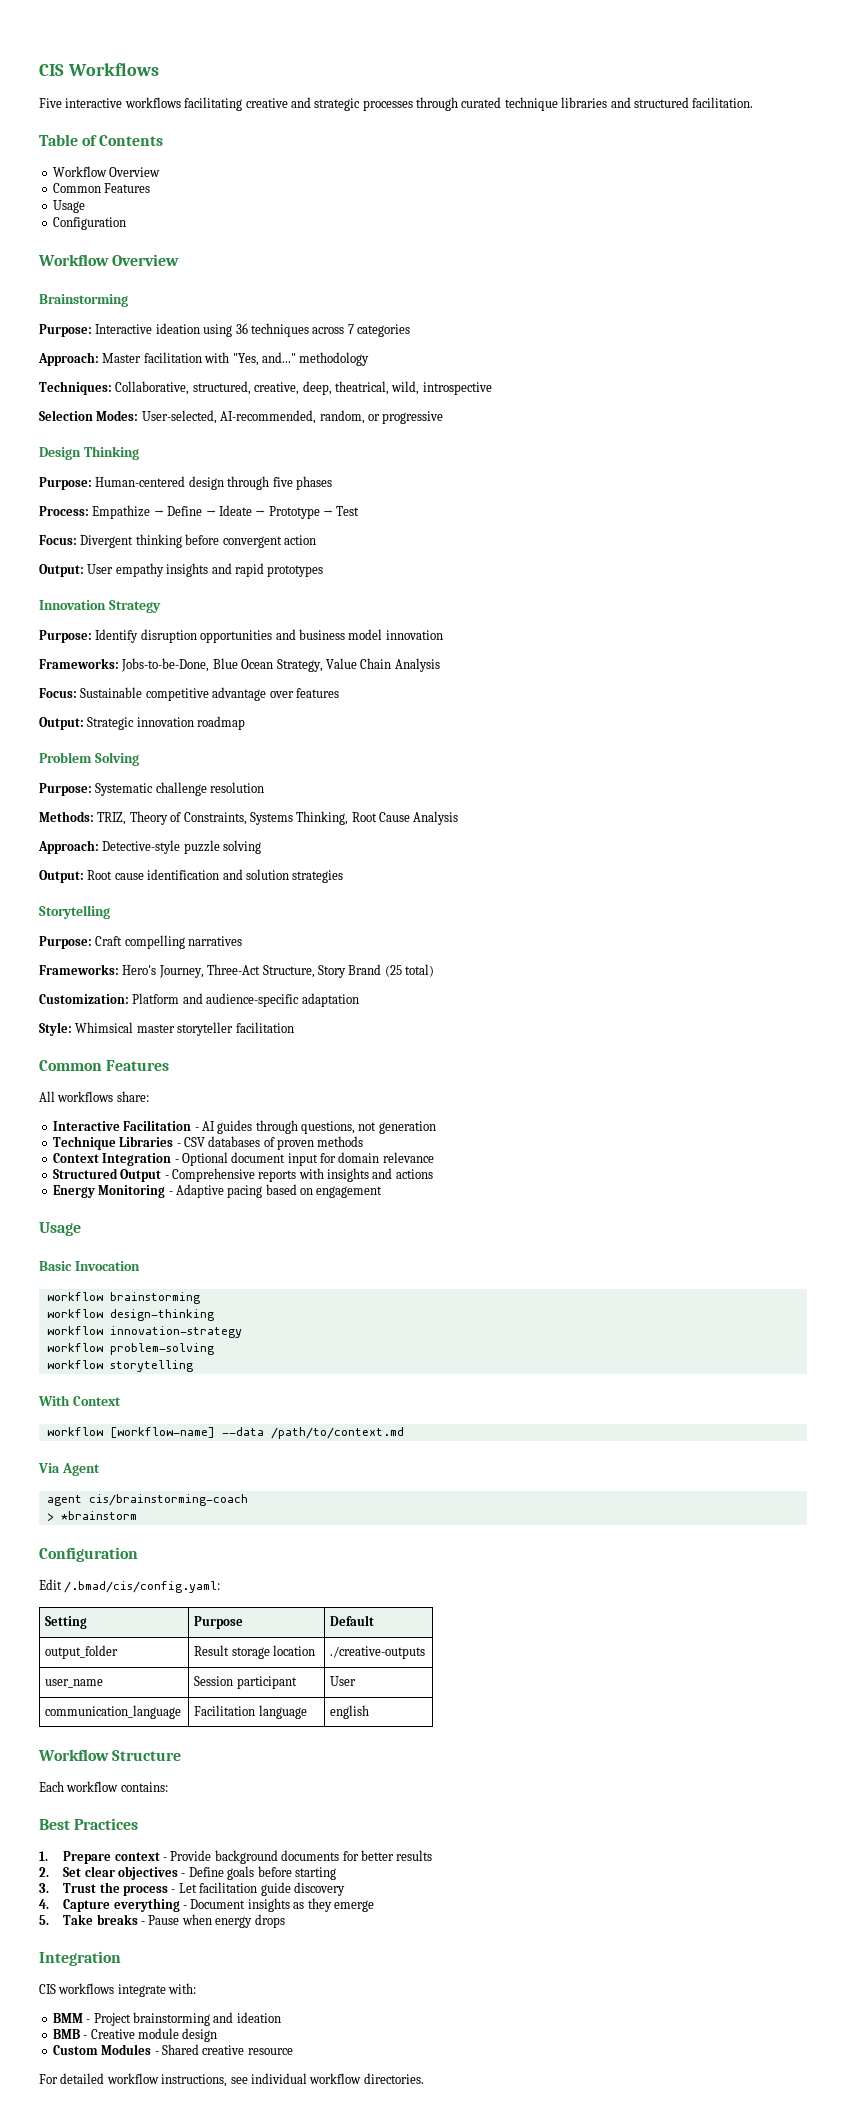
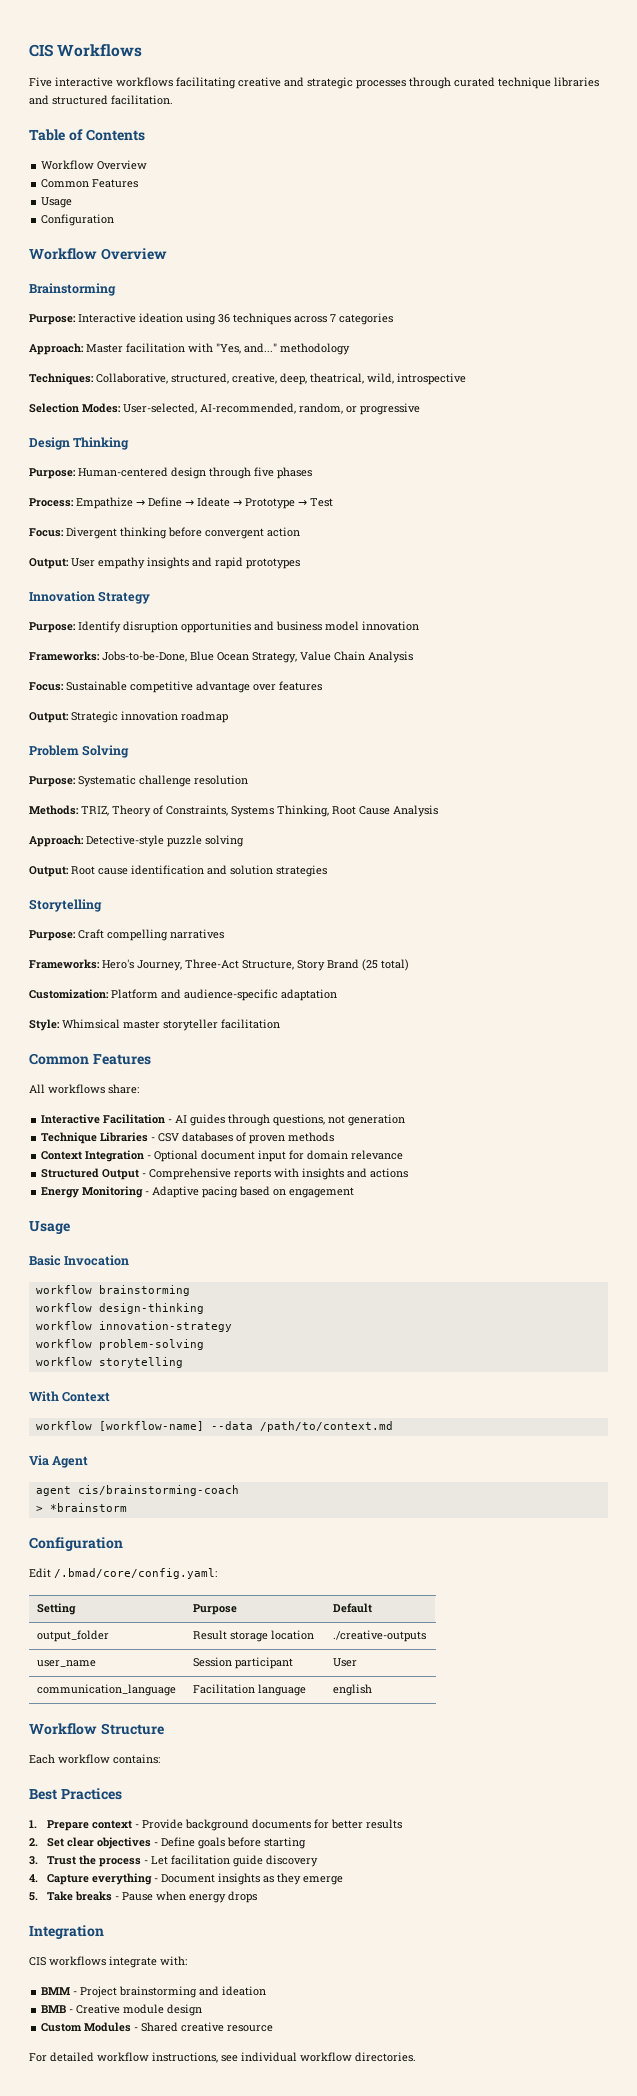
- Edit /.bmad/cis/config.yaml:
+ Edit /.bmad/core/config.yaml:

